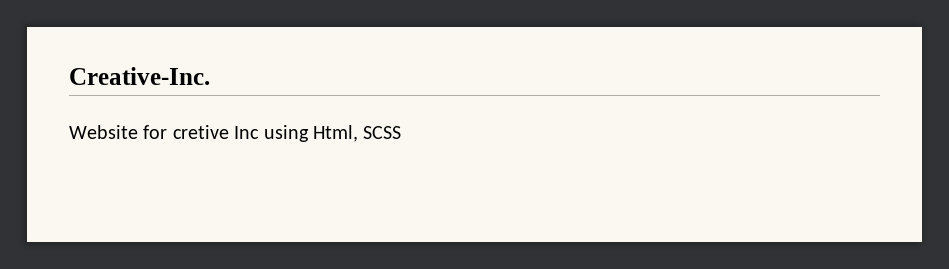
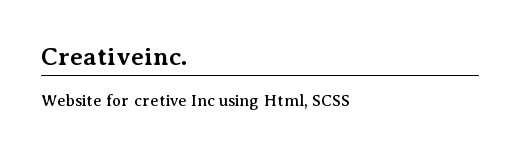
- Creative-Inc.
+ Creativeinc.

